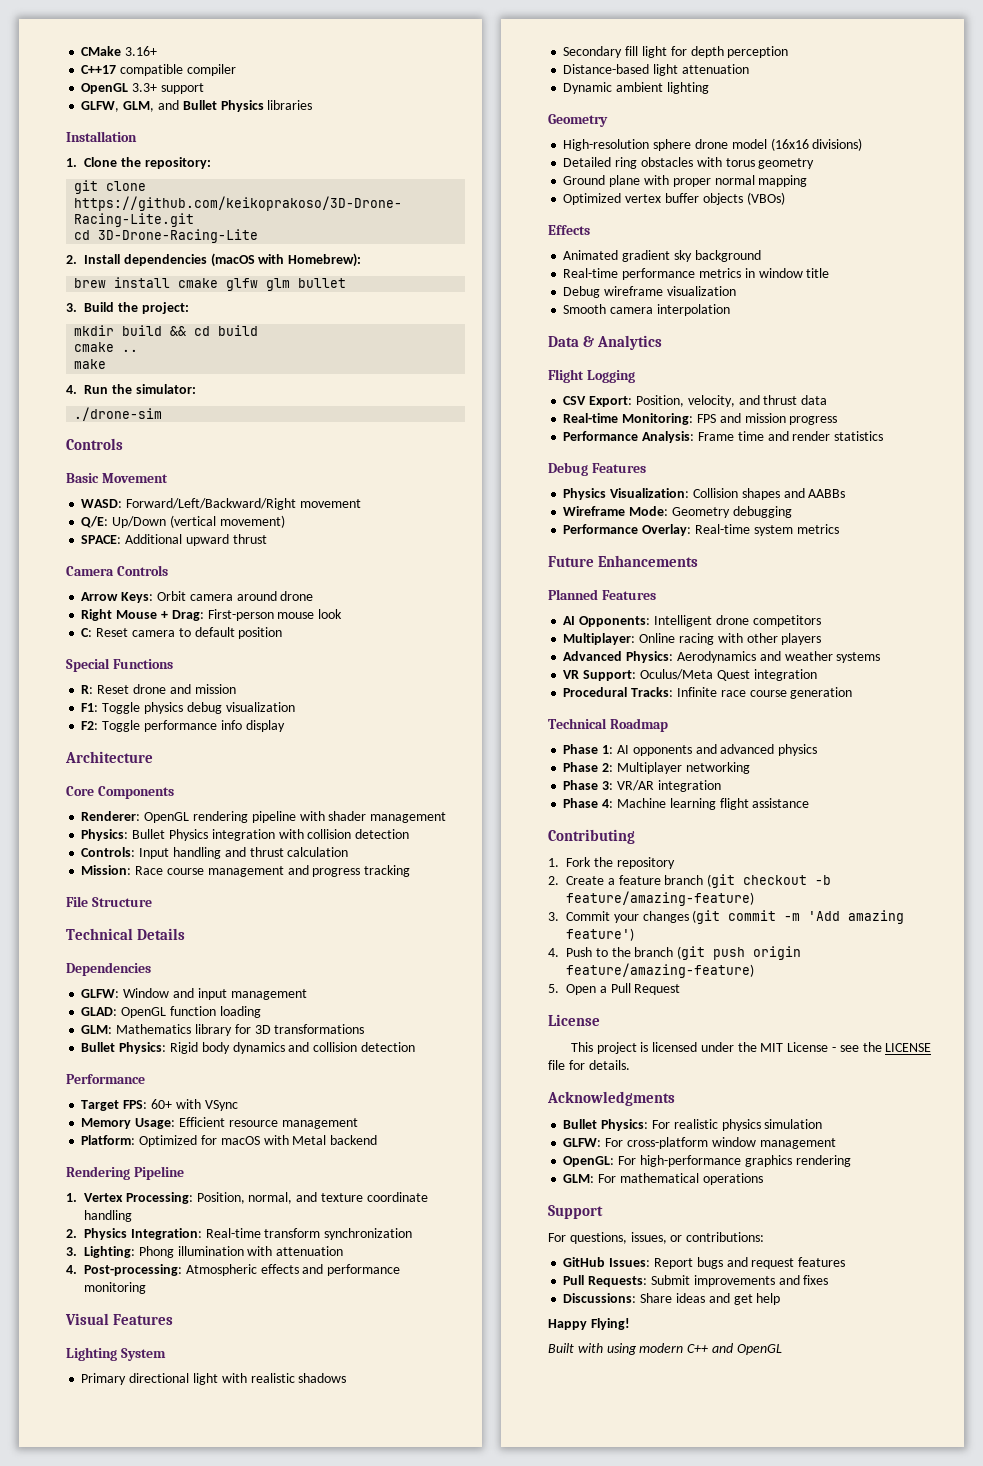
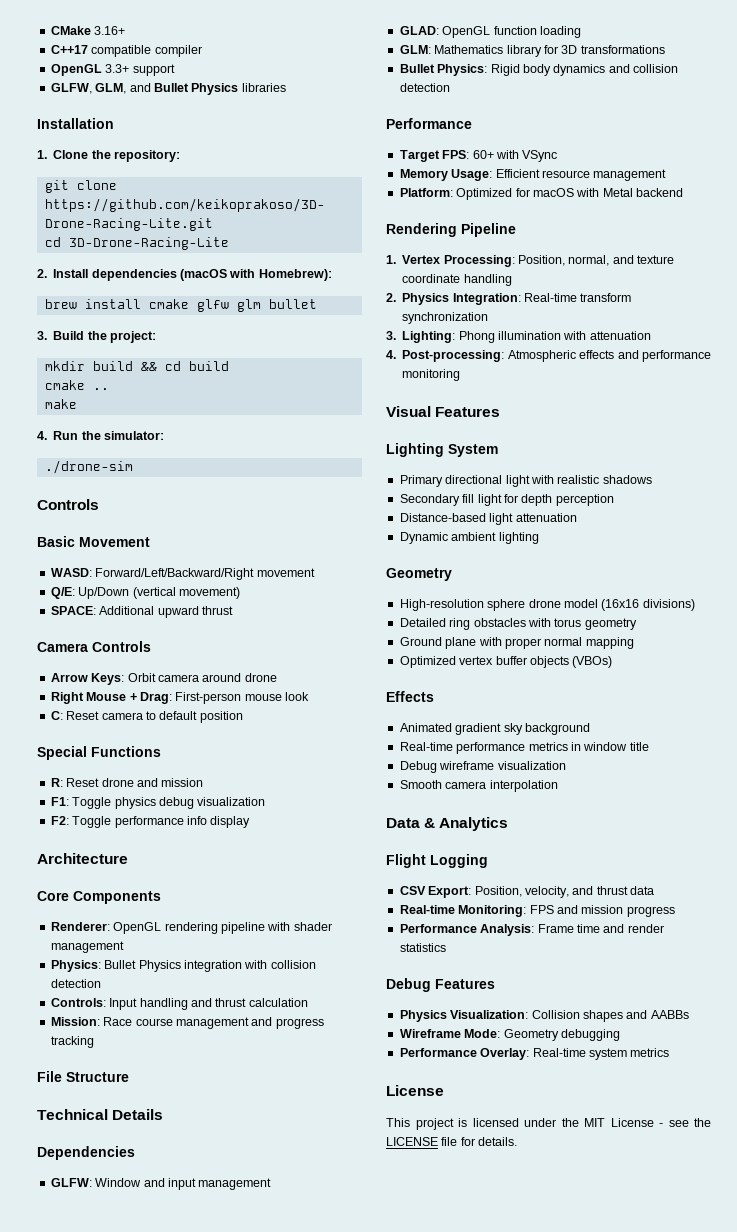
- Future Enhancements
- Planned Features
- AI Opponents: Intelligent drone competitors
- Multiplayer: Online racing with other players
- Advanced Physics: Aerodynamics and weather systems
- VR Support: Oculus/Meta Quest integration
- Procedural Tracks: Infinite race course generation
- Technical Roadmap
- Phase 1: AI opponents and advanced physics
- Phase 2: Multiplayer networking
- Phase 3: VR/AR integration
- Phase 4: Machine learning flight assistance
- Contributing
- 1. Fork the repository
- 2. Create a feature branch (git checkout -b feature/amazing-feature)
- 3. Commit your changes (git commit -m 'Add amazing feature')
- 4. Push to the branch (git push origin feature/amazing-feature)
- 5. Open a Pull Request
- Acknowledgments
- Bullet Physics: For realistic physics simulation
- GLFW: For cross-platform window management
- OpenGL: For high-performance graphics rendering
- GLM: For mathematical operations
- Support
- For questions, issues, or contributions:
- GitHub Issues: Report bugs and request features
- Pull Requests: Submit improvements and fixes
- Discussions: Share ideas and get help
- Happy Flying!
- Built with using modern C++ and OpenGL

